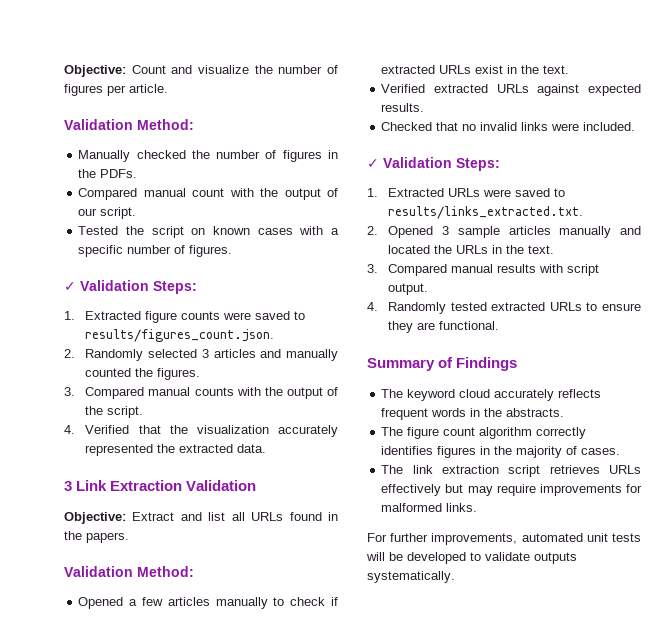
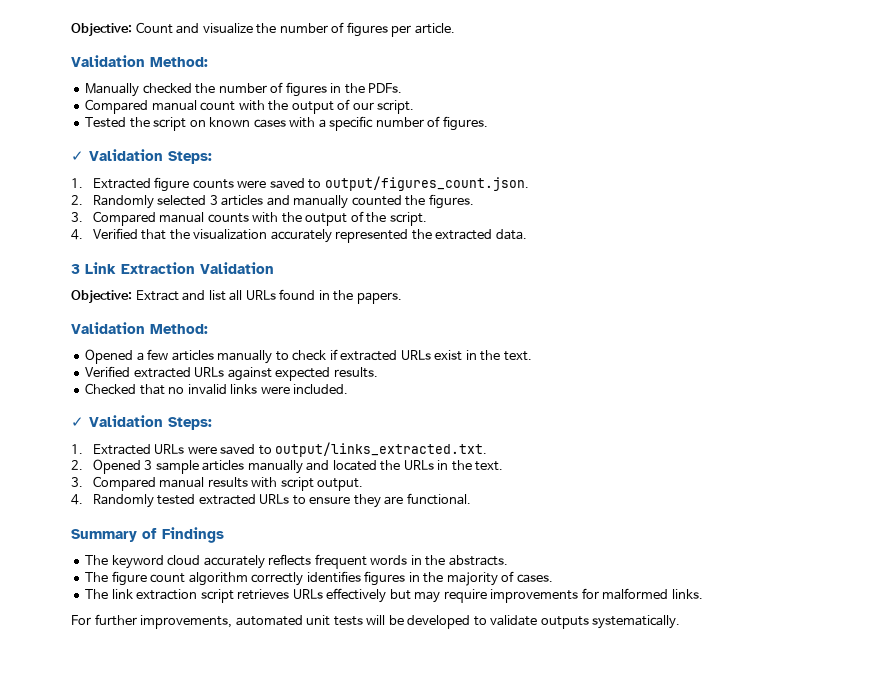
- 1. Extracted figure counts were saved to results/figures_count.json.
+ 1. Extracted figure counts were saved to output/figures_count.json.
- 1. Extracted URLs were saved to results/links_extracted.txt.
+ 1. Extracted URLs were saved to output/links_extracted.txt.

